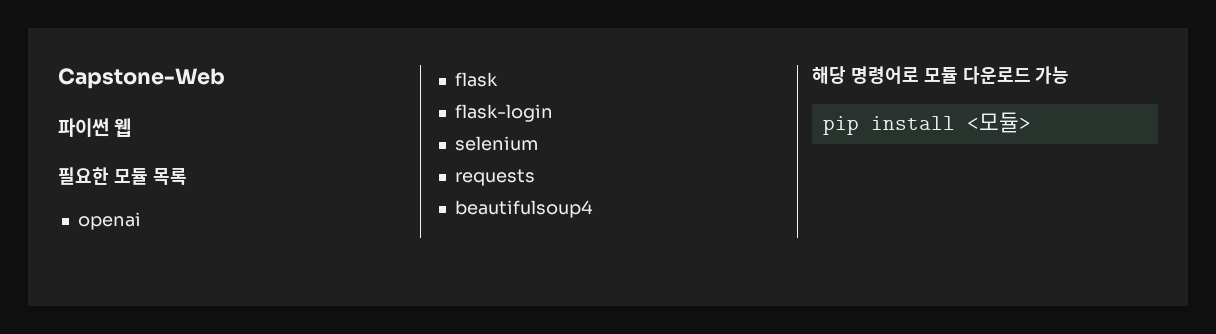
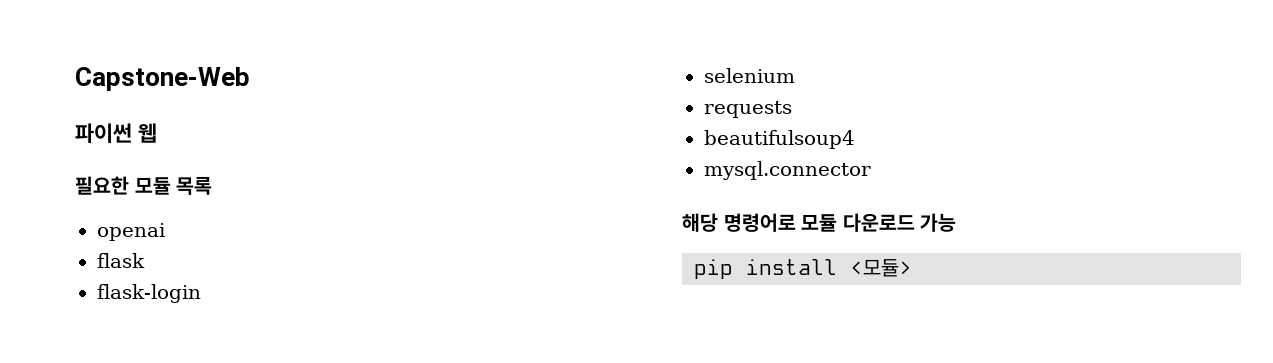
+ mysql.connector

